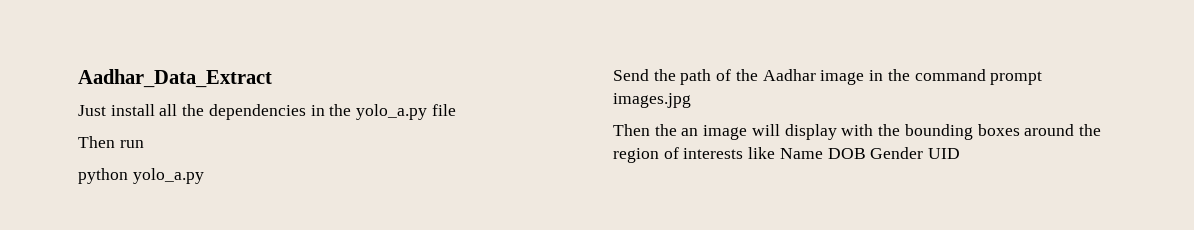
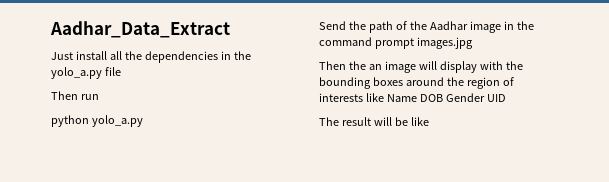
+ The result will be like

